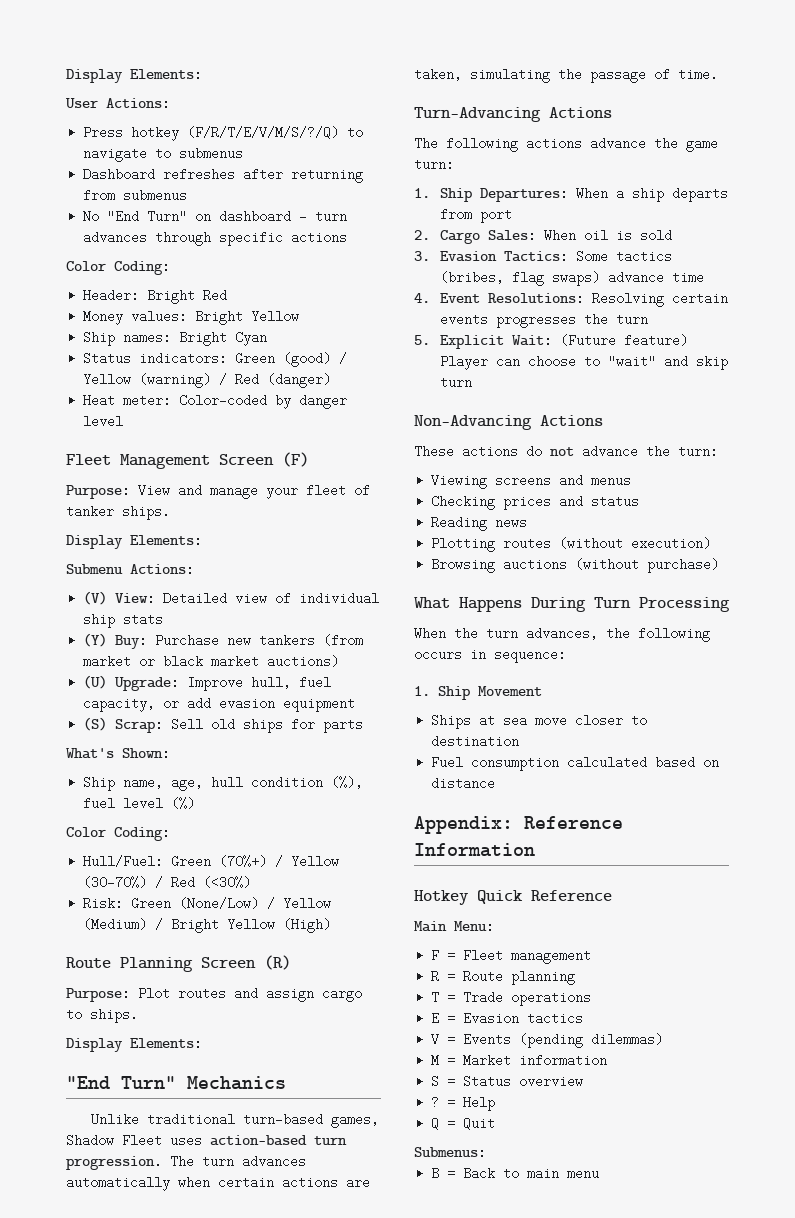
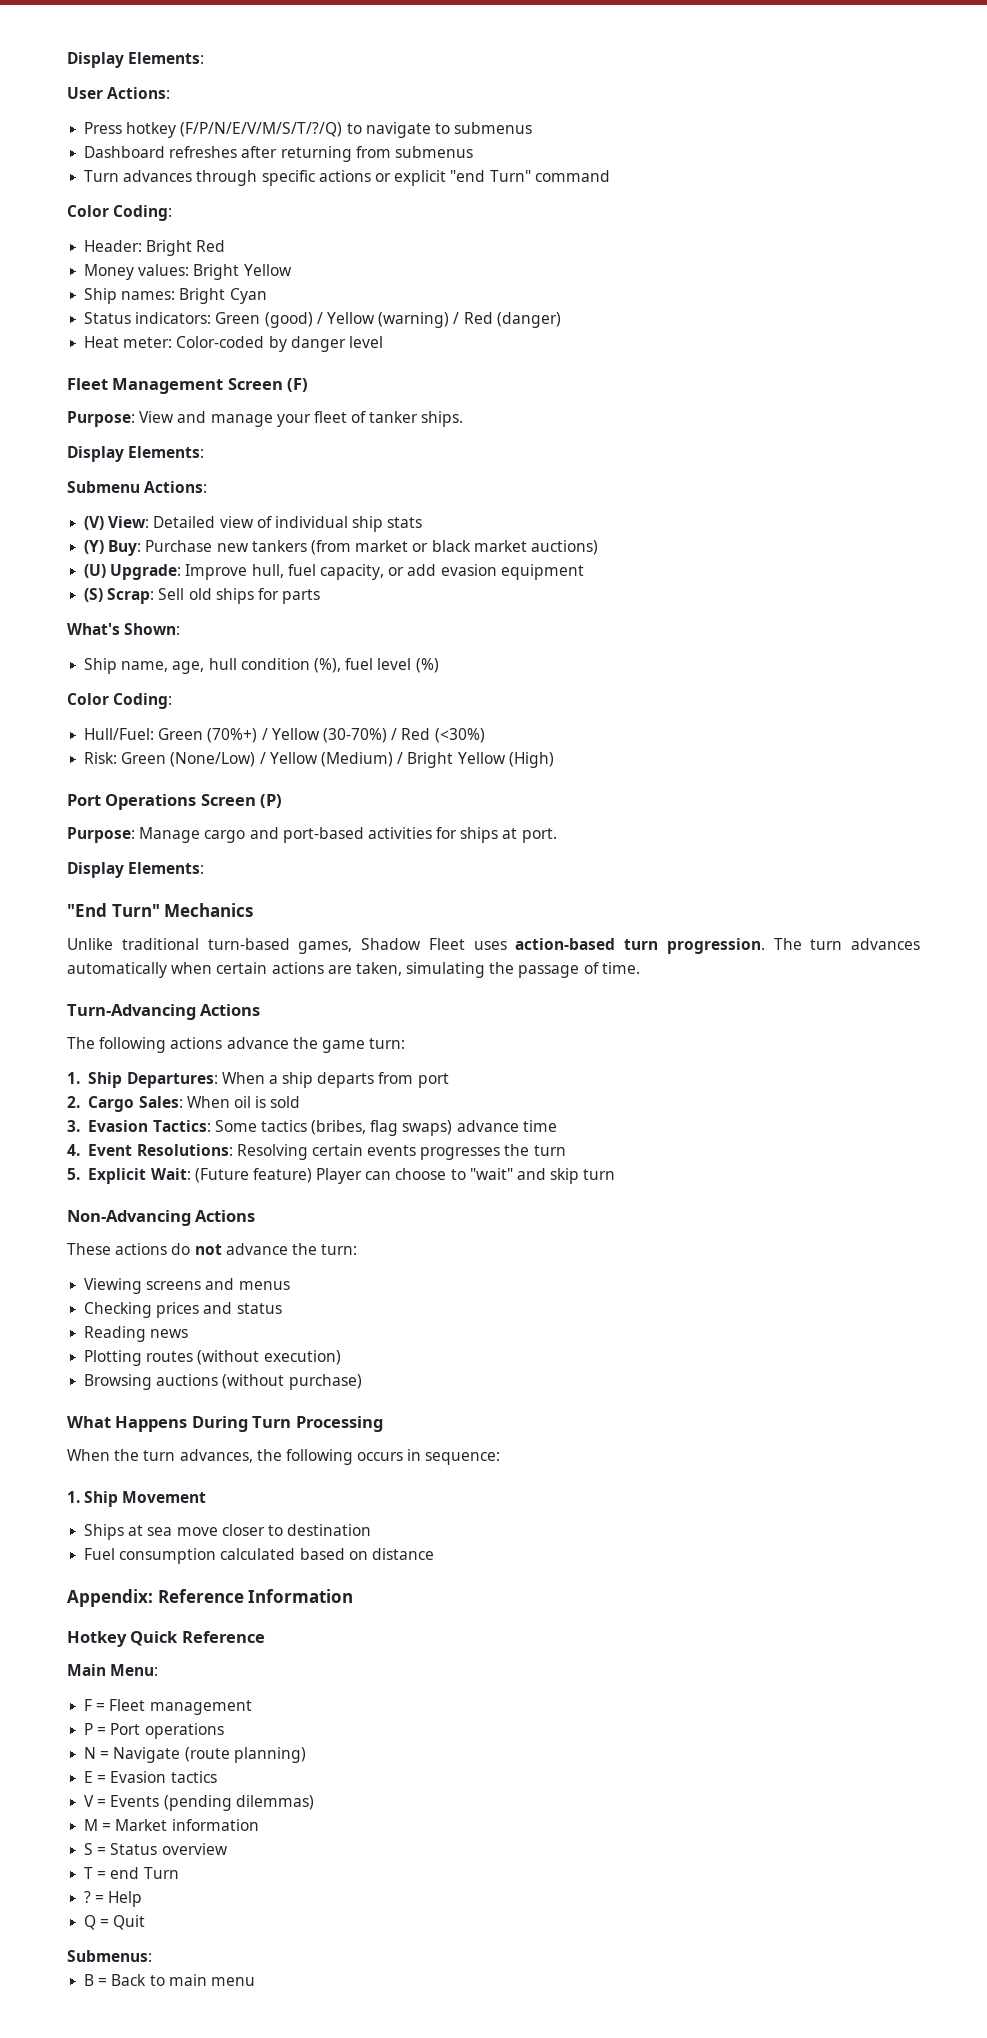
- Press hotkey (F/R/T/E/V/M/S/?/Q) to navigate to submenus
+ Press hotkey (F/P/N/E/V/M/S/T/?/Q) to navigate to submenus
- No "End Turn" on dashboard - turn advances through specific actions
+ Turn advances through specific actions or explicit "end Turn" command
- Route Planning Screen (R)
- Purpose: Plot routes and assign cargo to ships.
+ Port Operations Screen (P)
+ Purpose: Manage cargo and port-based activities for ships at port.
- R = Route planning
- T = Trade operations
+ P = Port operations
+ N = Navigate (route planning)
+ T = end Turn

